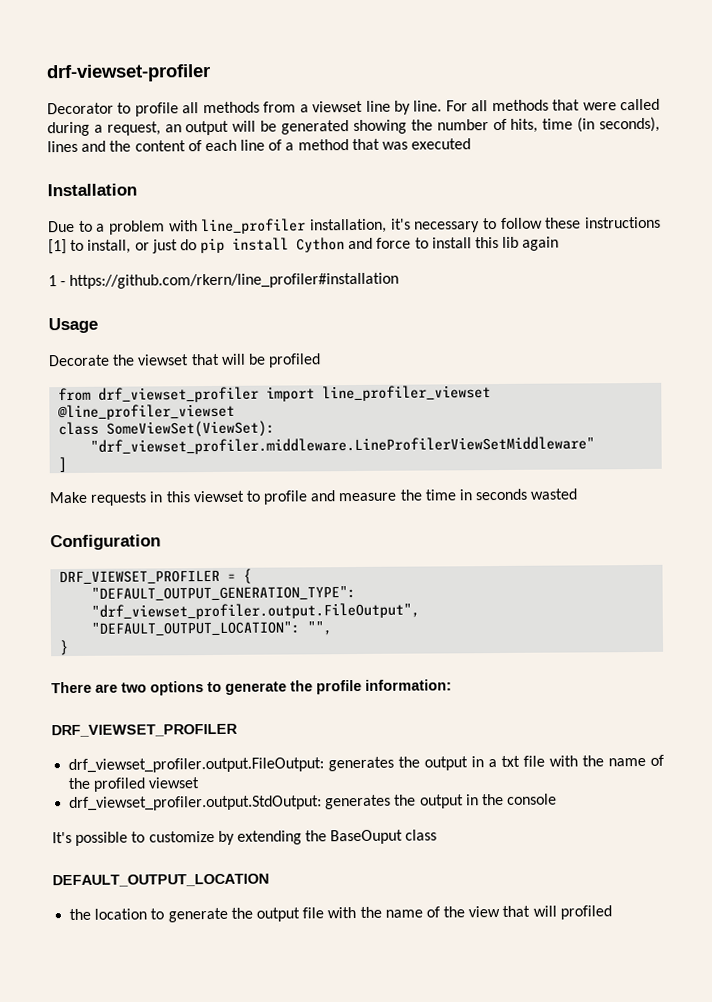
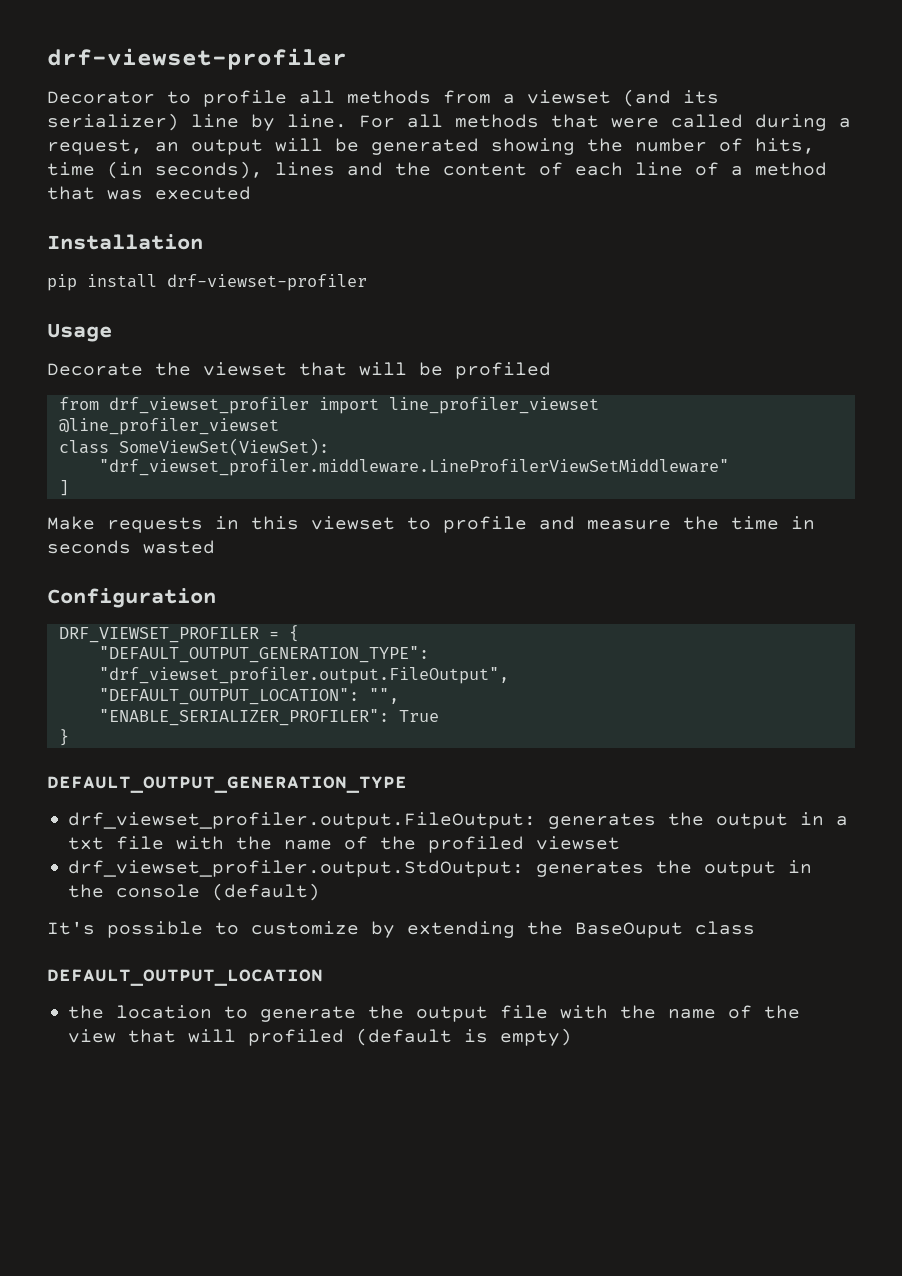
- Decorator to profile all methods from a viewset line by line.
+ Decorator to profile all methods from a viewset (and its serializer) line by line.
- Due to a problem with line_profiler installation, it's necessary to follow these instructions [1] to install, or just do pip install Cython and force to install this lib again
- 1 - https://github.com/rkern/line_profiler#installation
+ pip install drf-viewset-profiler
+ "ENABLE_SERIALIZER_PROFILER": True
- There are two options to generate the profile information:
- DRF_VIEWSET_PROFILER
+ DEFAULT_OUTPUT_GENERATION_TYPE
- drf_viewset_profiler.output.StdOutput: generates the output in the console
+ drf_viewset_profiler.output.StdOutput: generates the output in the console (default)
- the location to generate the output file with the name of the view that will profiled
+ the location to generate the output file with the name of the view that will profiled (default is empty)

